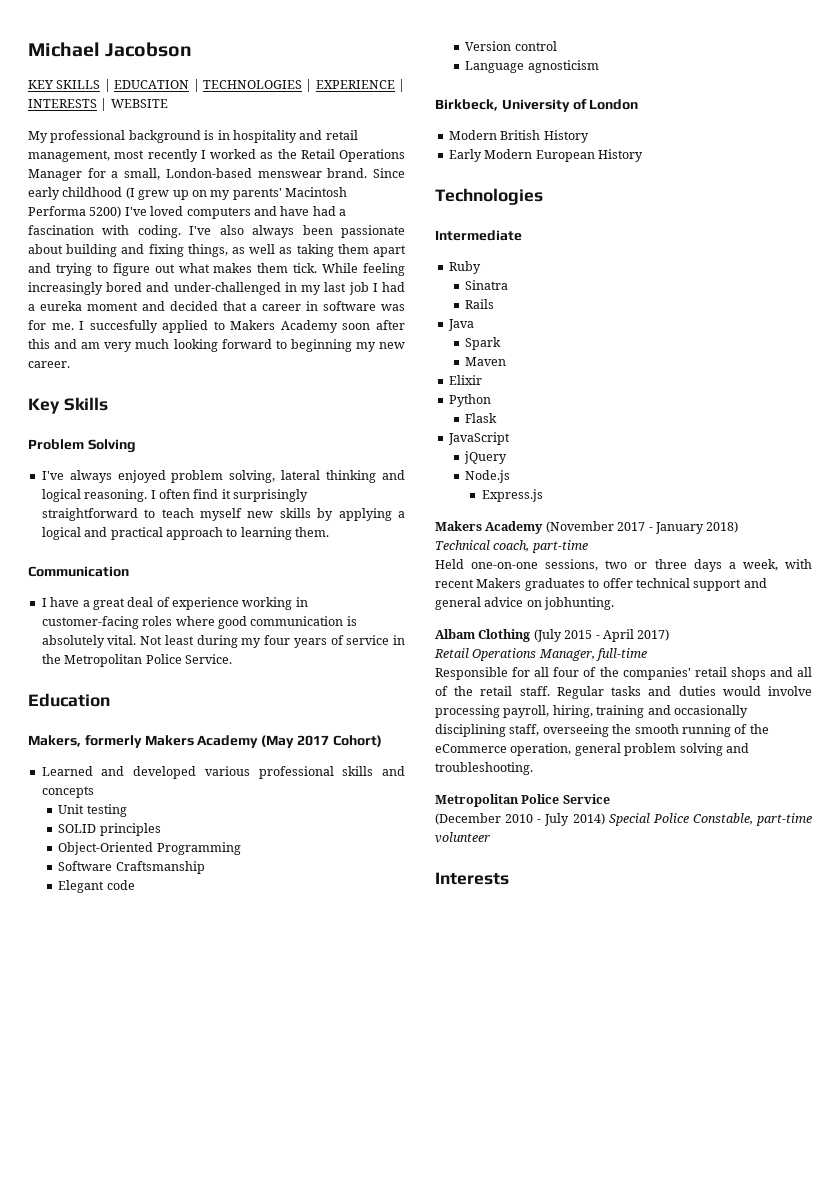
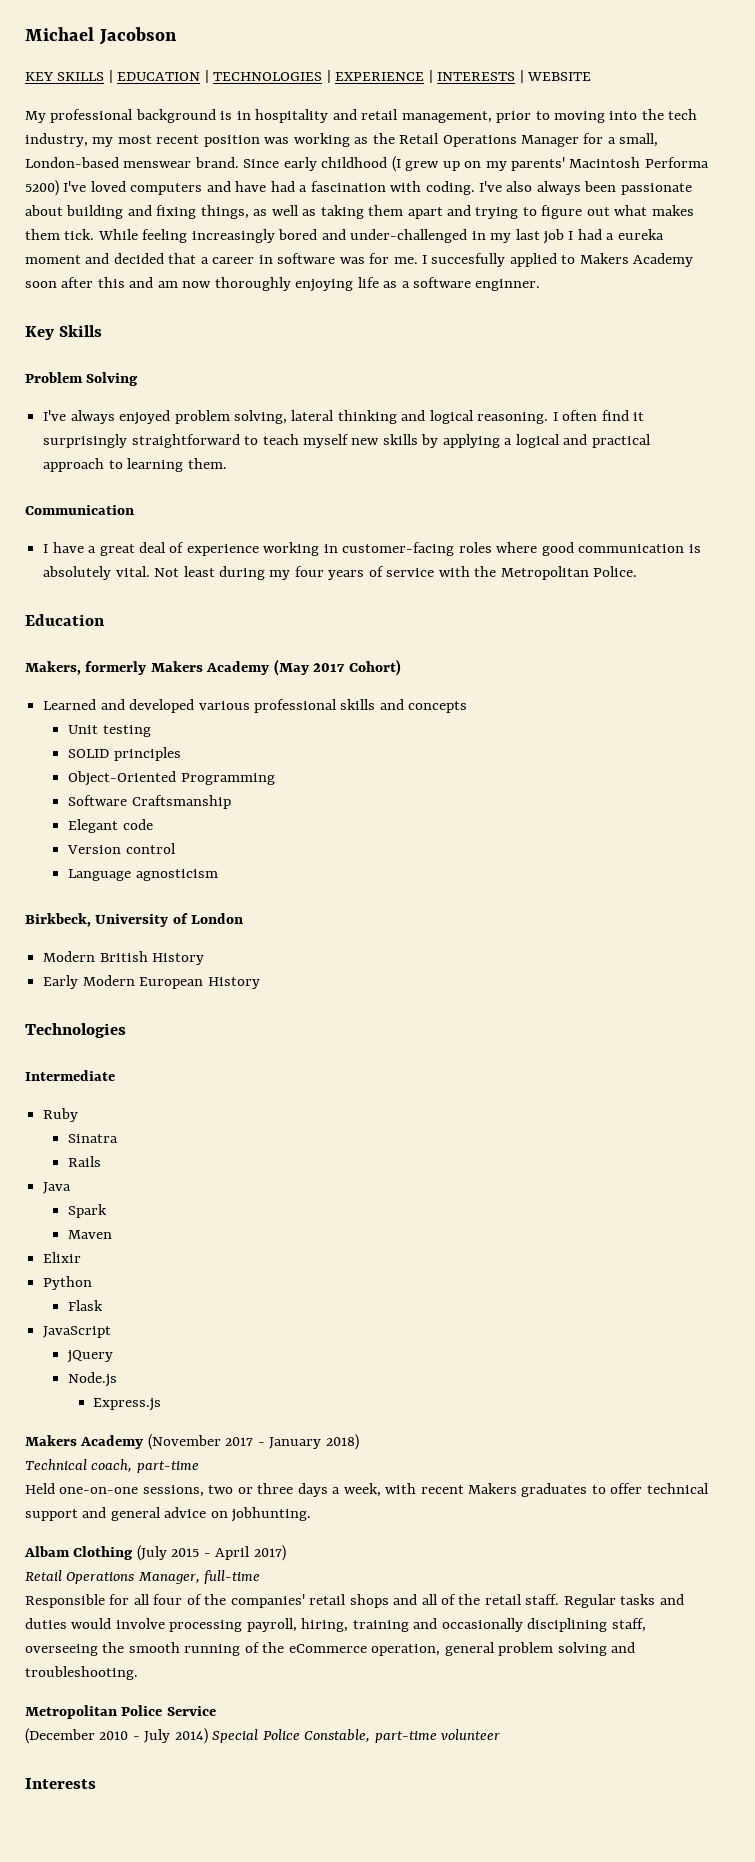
- My professional background is in hospitality and retail management, most recently I worked as the Retail Operations Manager for a small, London-based menswear brand.
+ My professional background is in hospitality and retail management, prior to moving into the tech industry, my most recent position was working as the Retail Operations Manager for a small, London-based menswear brand.
- I succesfully applied to Makers Academy soon after this and am very much looking forward to beginning my new career.
+ I succesfully applied to Makers Academy soon after this and am now thoroughly enjoying life as a software enginner.
- Not least during my four years of service in the Metropolitan Police Service.
+ Not least during my four years of service with the Metropolitan Police.

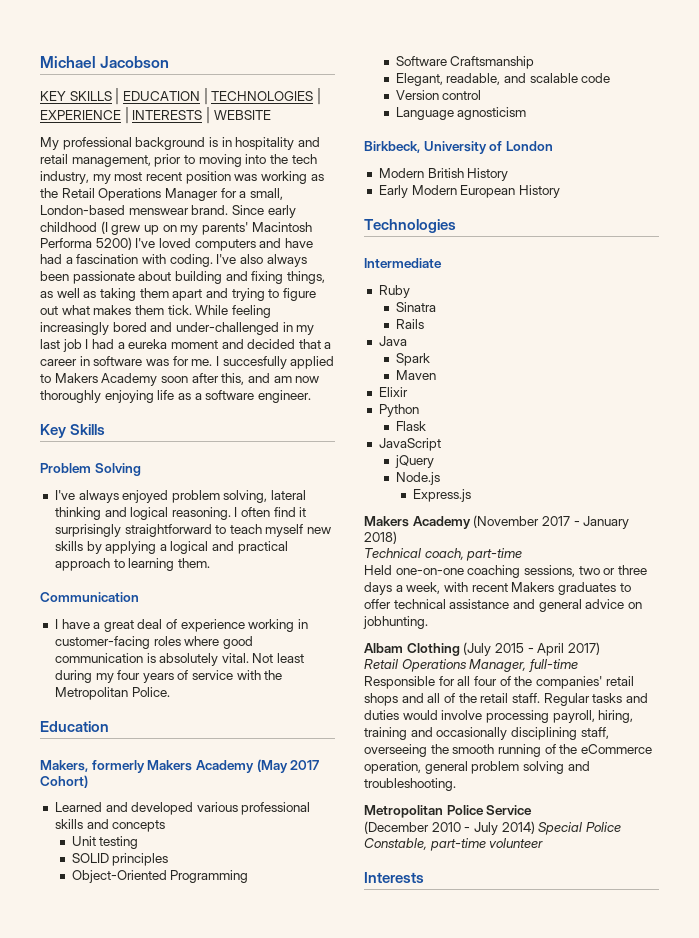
- I succesfully applied to Makers Academy soon after this and am now thoroughly enjoying life as a software enginner.
+ I succesfully applied to Makers Academy soon after this, and am now thoroughly enjoying life as a software engineer.
- Elegant code
+ Elegant, readable, and scalable code
- Held one-on-one sessions, two or three days a week, with recent Makers graduates to offer technical support and general advice on jobhunting.
+ Held one-on-one coaching sessions, two or three days a week, with recent Makers graduates to offer technical assistance and general advice on jobhunting.

